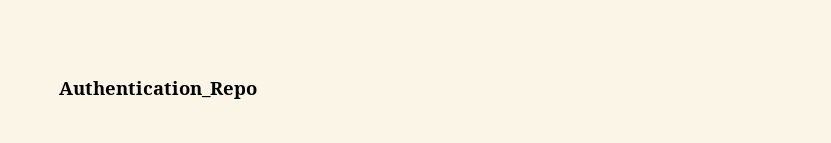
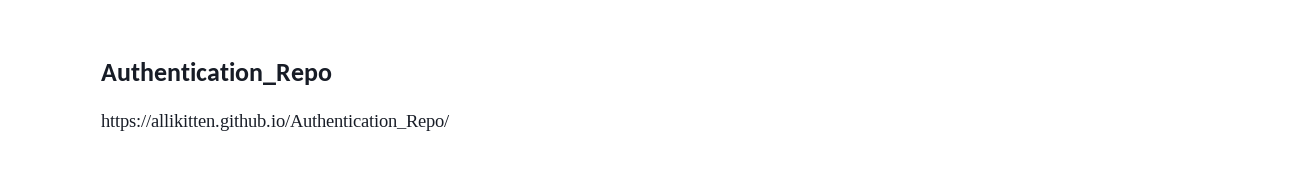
+ https://allikitten.github.io/Authentication_Repo/

